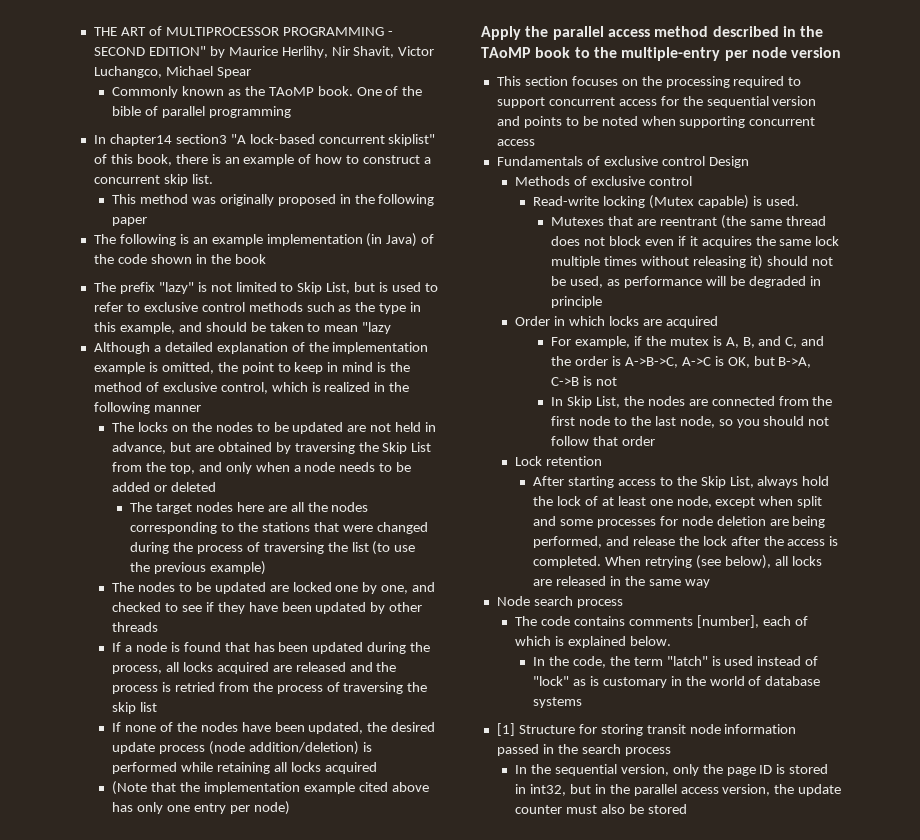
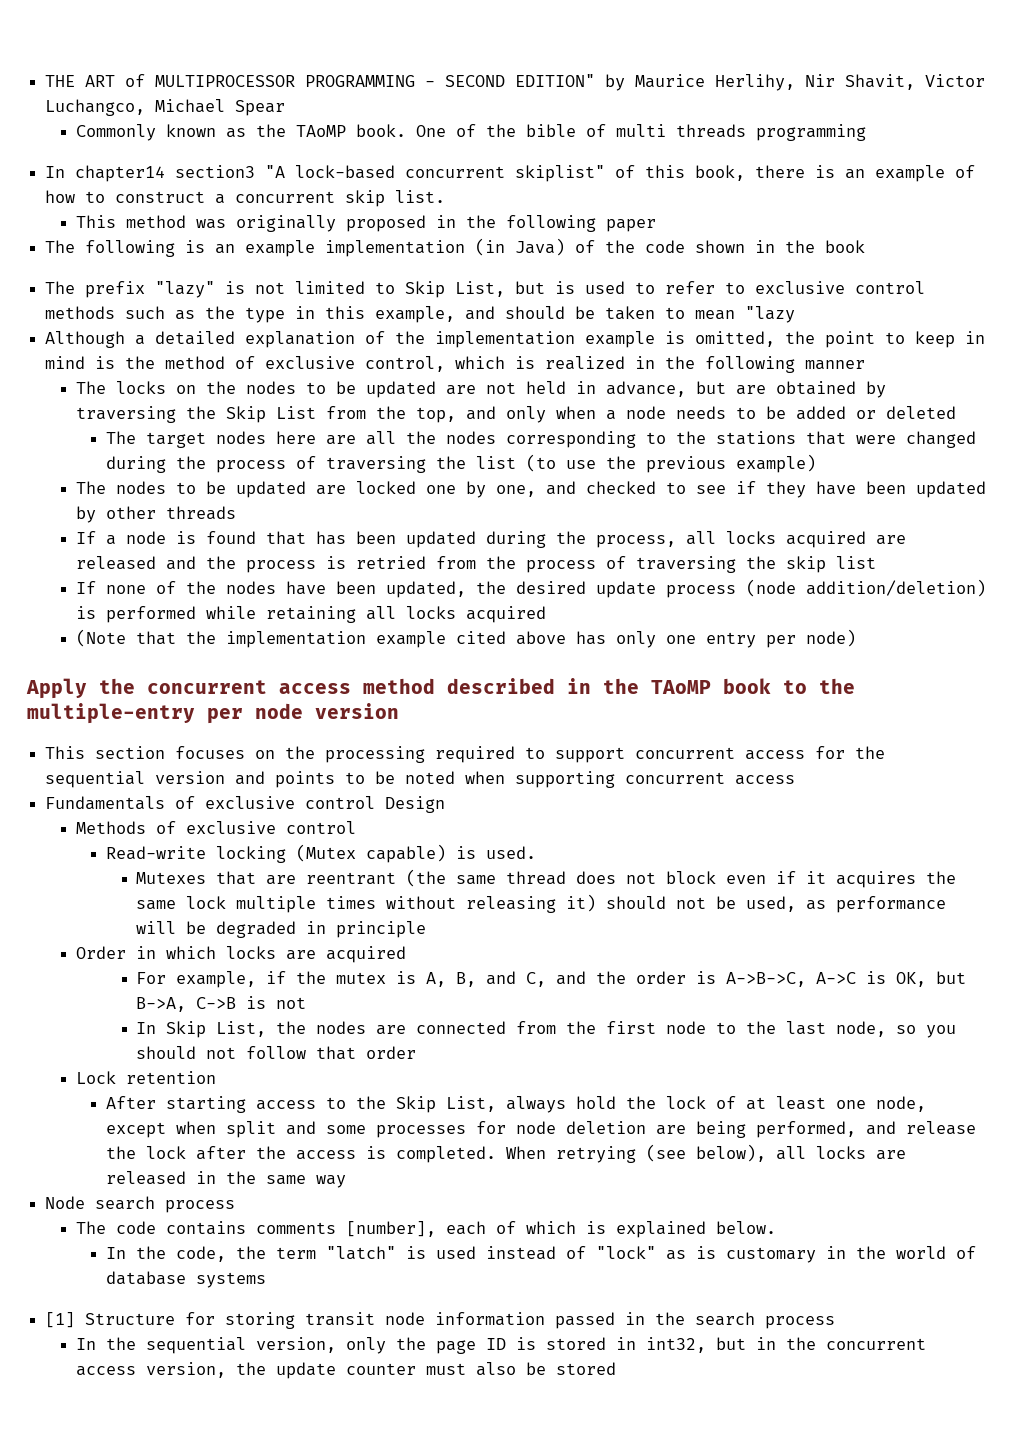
- One of the bible of parallel programming
+ One of the bible of multi threads programming
- Apply the parallel access method described in the TAoMP book to the multiple-entry per node version
+ Apply the concurrent access method described in the TAoMP book to the multiple-entry per node version
- In the sequential version, only the page ID is stored in int32, but in the parallel access version, the update counter must also be stored
+ In the sequential version, only the page ID is stored in int32, but in the concurrent access version, the update counter must also be stored

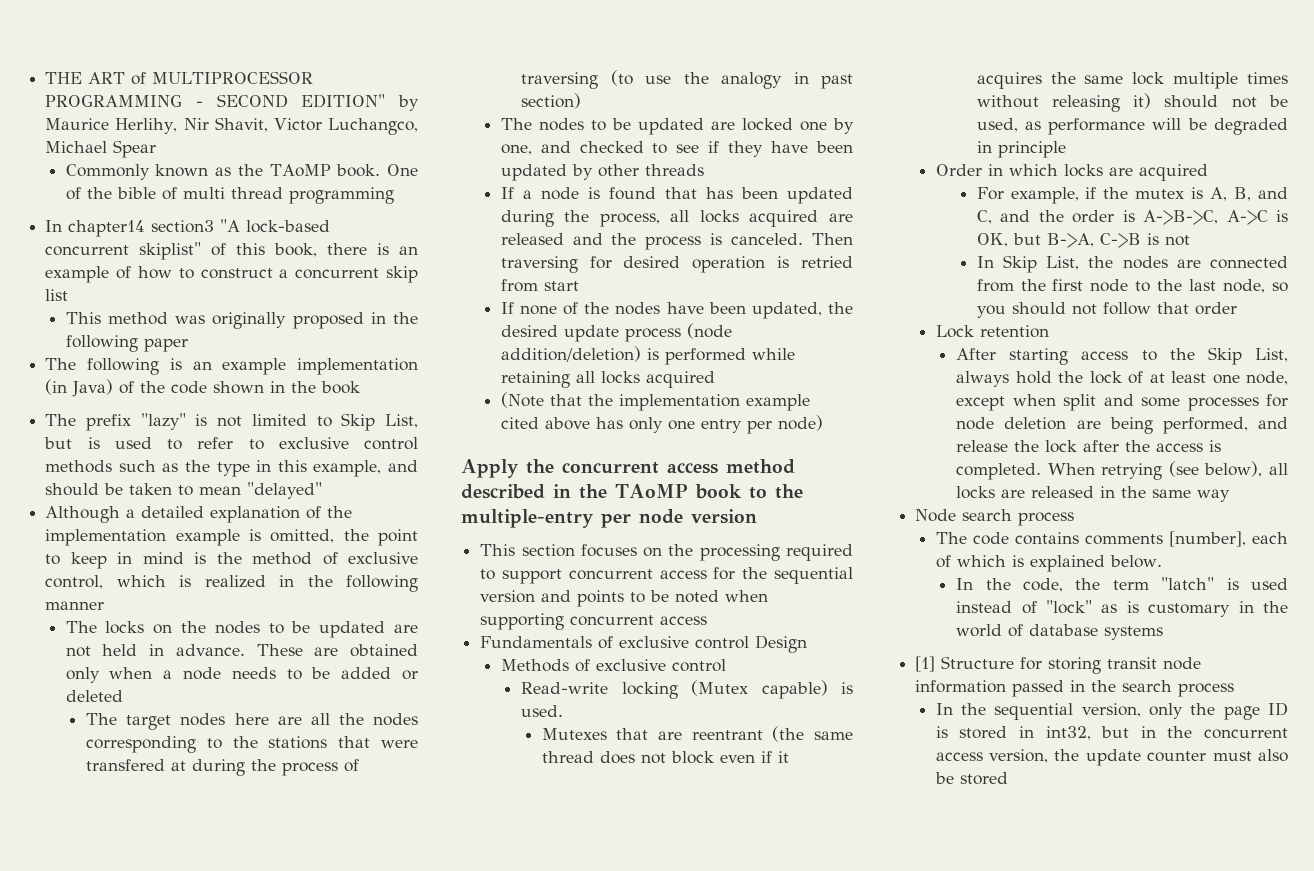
- One of the bible of multi threads programming
+ One of the bible of multi thread programming
- In chapter14 section3 "A lock-based concurrent skiplist" of this book, there is an example of how to construct a concurrent skip list.
+ In chapter14 section3 "A lock-based concurrent skiplist" of this book, there is an example of how to construct a concurrent skip list
- The prefix "lazy" is not limited to Skip List, but is used to refer to exclusive control methods such as the type in this example, and should be taken to mean "lazy
+ The prefix "lazy" is not limited to Skip List, but is used to refer to exclusive control methods such as the type in this example, and should be taken to mean "delayed"
- The locks on the nodes to be updated are not held in advance, but are obtained by traversing the Skip List from the top, and only when a node needs to be added or deleted
+ The locks on the nodes to be updated are not held in advance. These are obtained only when a node needs to be added or deleted
- The target nodes here are all the nodes corresponding to the stations that were changed during the process of traversing the list (to use the previous example)
+ The target nodes here are all the nodes corresponding to the stations that were transfered at during the process of traversing (to use the analogy in past section)
- If a node is found that has been updated during the process, all locks acquired are released and the process is retried from the process of traversing the skip list
+ If a node is found that has been updated during the process, all locks acquired are released and the process is canceled. Then traversing for desired operation is retried from start

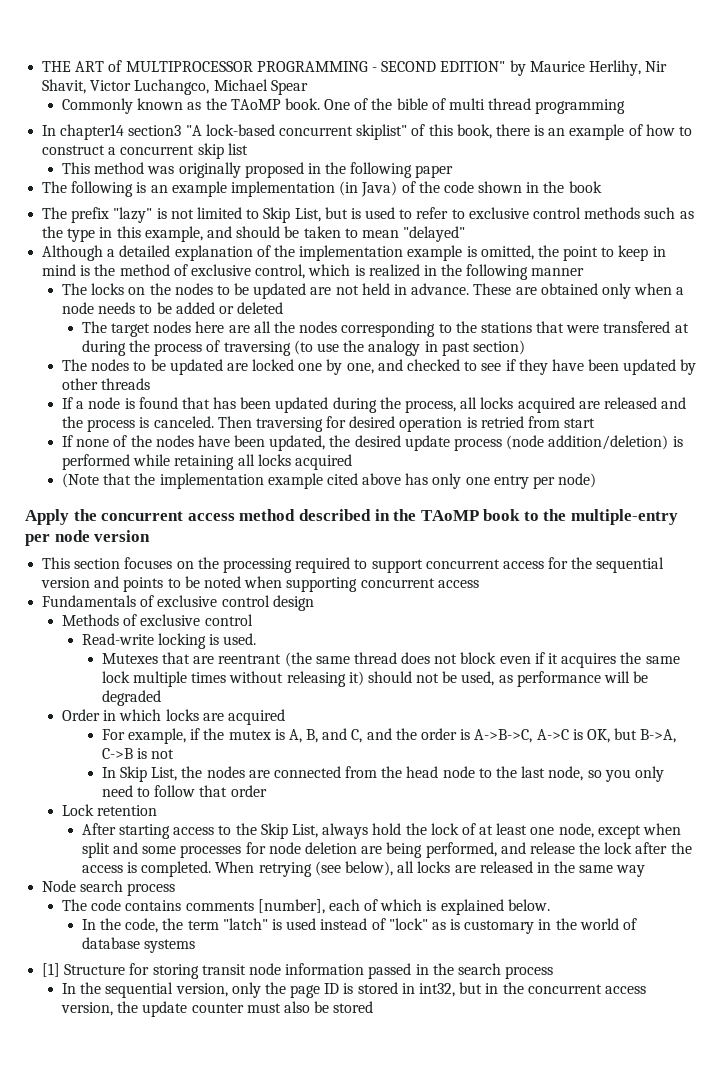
- Fundamentals of exclusive control Design
+ Fundamentals of exclusive control design
- Read-write locking (Mutex capable) is used.
+ Read-write locking is used.
- Mutexes that are reentrant (the same thread does not block even if it acquires the same lock multiple times without releasing it) should not be used, as performance will be degraded in principle
+ Mutexes that are reentrant (the same thread does not block even if it acquires the same lock multiple times without releasing it) should not be used, as performance will be degraded
- In Skip List, the nodes are connected from the first node to the last node, so you should not follow that order
+ In Skip List, the nodes are connected from the head node to the last node, so you only need to follow that order

